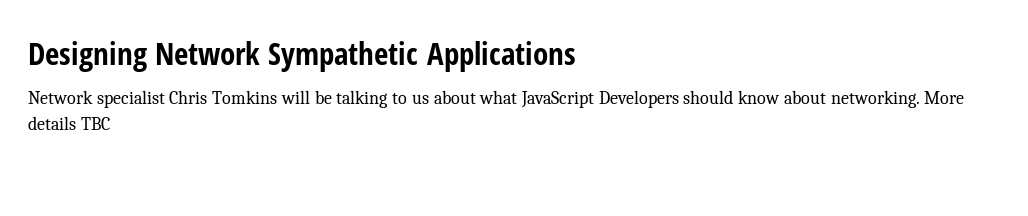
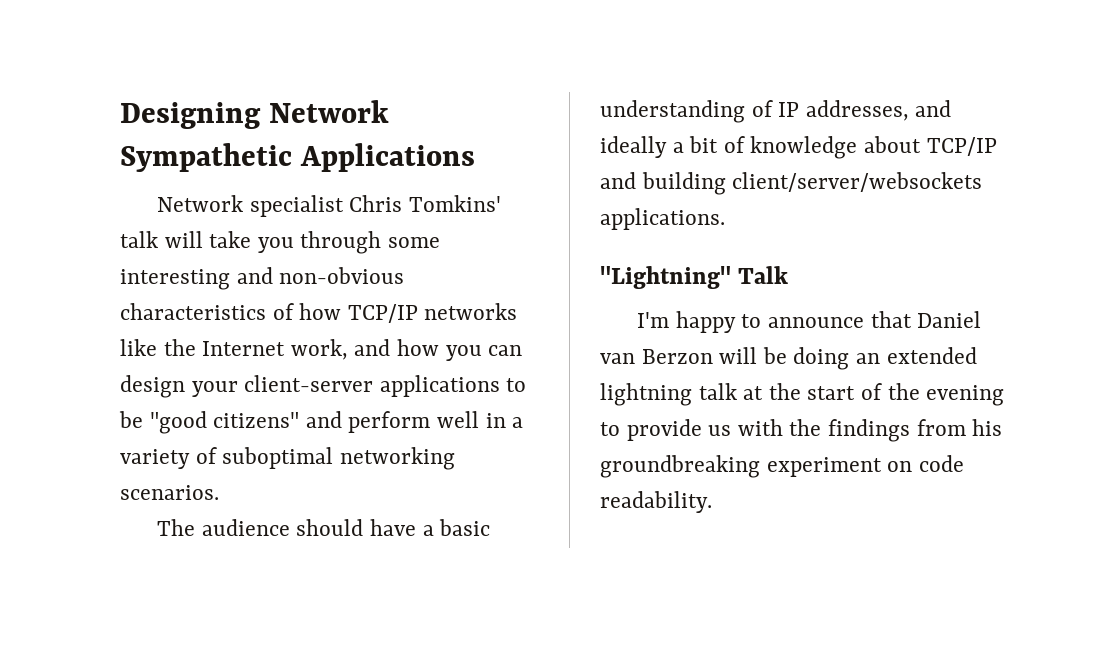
- Network specialist Chris Tomkins will be talking to us about what JavaScript Developers should know about networking. More details TBC
+ Network specialist Chris Tomkins' talk will take you through some interesting and non-obvious characteristics of how TCP/IP networks like the Internet work, and how you can design your client-server applications to be "good citizens" and perform well in a variety of suboptimal networking scenarios.
+ The audience should have a basic understanding of IP addresses, and ideally a bit of knowledge about TCP/IP and building client/server/websockets applications.
+ "Lightning" Talk
+ I'm happy to announce that Daniel van Berzon will be doing an extended lightning talk at the start of the evening to provide us with the findings from his groundbreaking experiment on code readability.

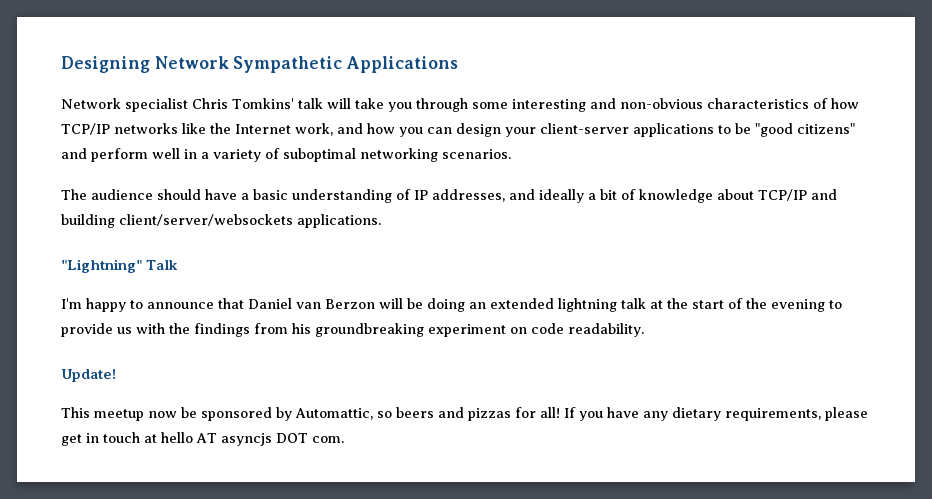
+ Update!
+ This meetup now be sponsored by Automattic, so beers and pizzas for all! If you have any dietary requirements, please get in touch at hello AT asyncjs DOT com.

